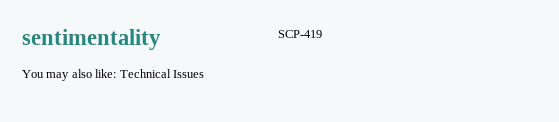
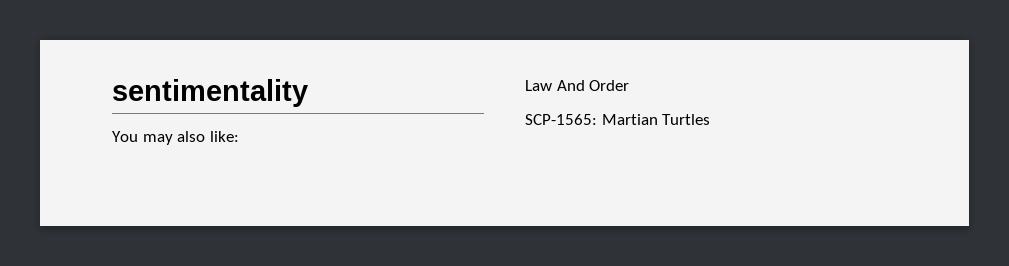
- You may also like: Technical Issues SCP-419
+ You may also like:
+ Law And Order
+ SCP-1565: Martian Turtles

